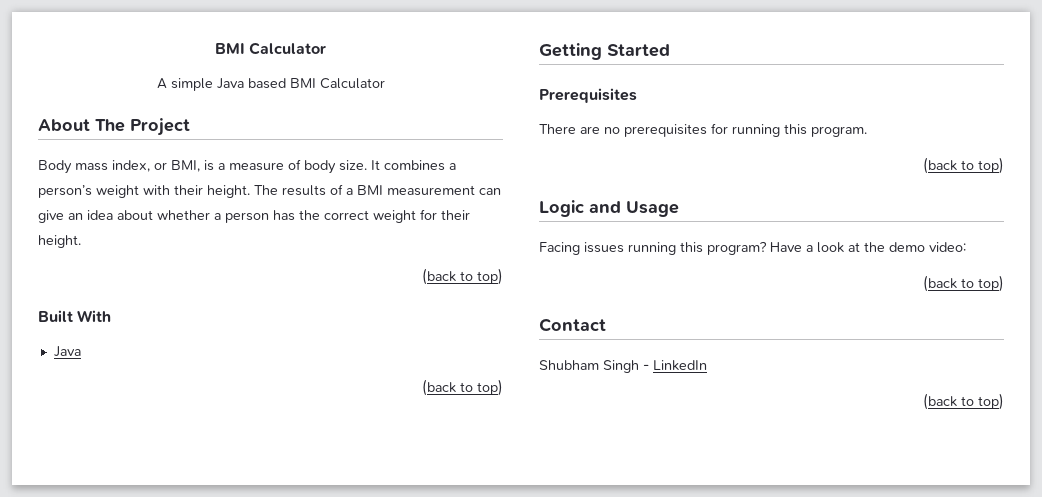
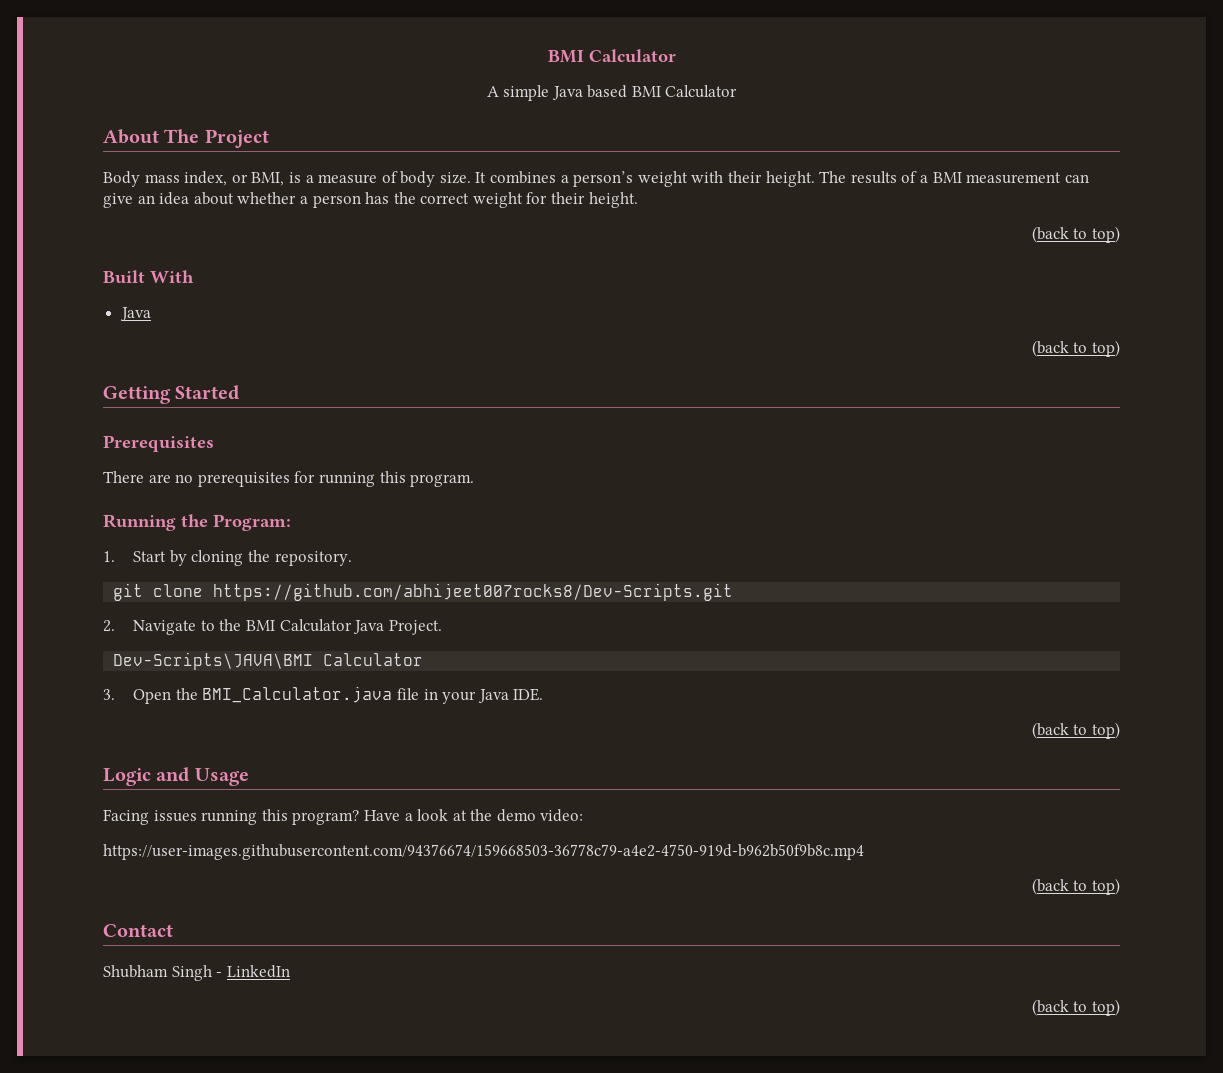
+ Running the Program:
+ 1. Start by cloning the repository.
+ git clone https://github.com/abhijeet007rocks8/Dev-Scripts.git
+ 2. Navigate to the BMI Calculator Java Project.
+ Dev-Scripts\JAVA\BMI Calculator
+ 3. Open the BMI_Calculator.java file in your Java IDE.
+ https://user-images.githubusercontent.com/94376674/159668503-36778c79-a4e2-4750-919d-b962b50f9b8c.mp4

